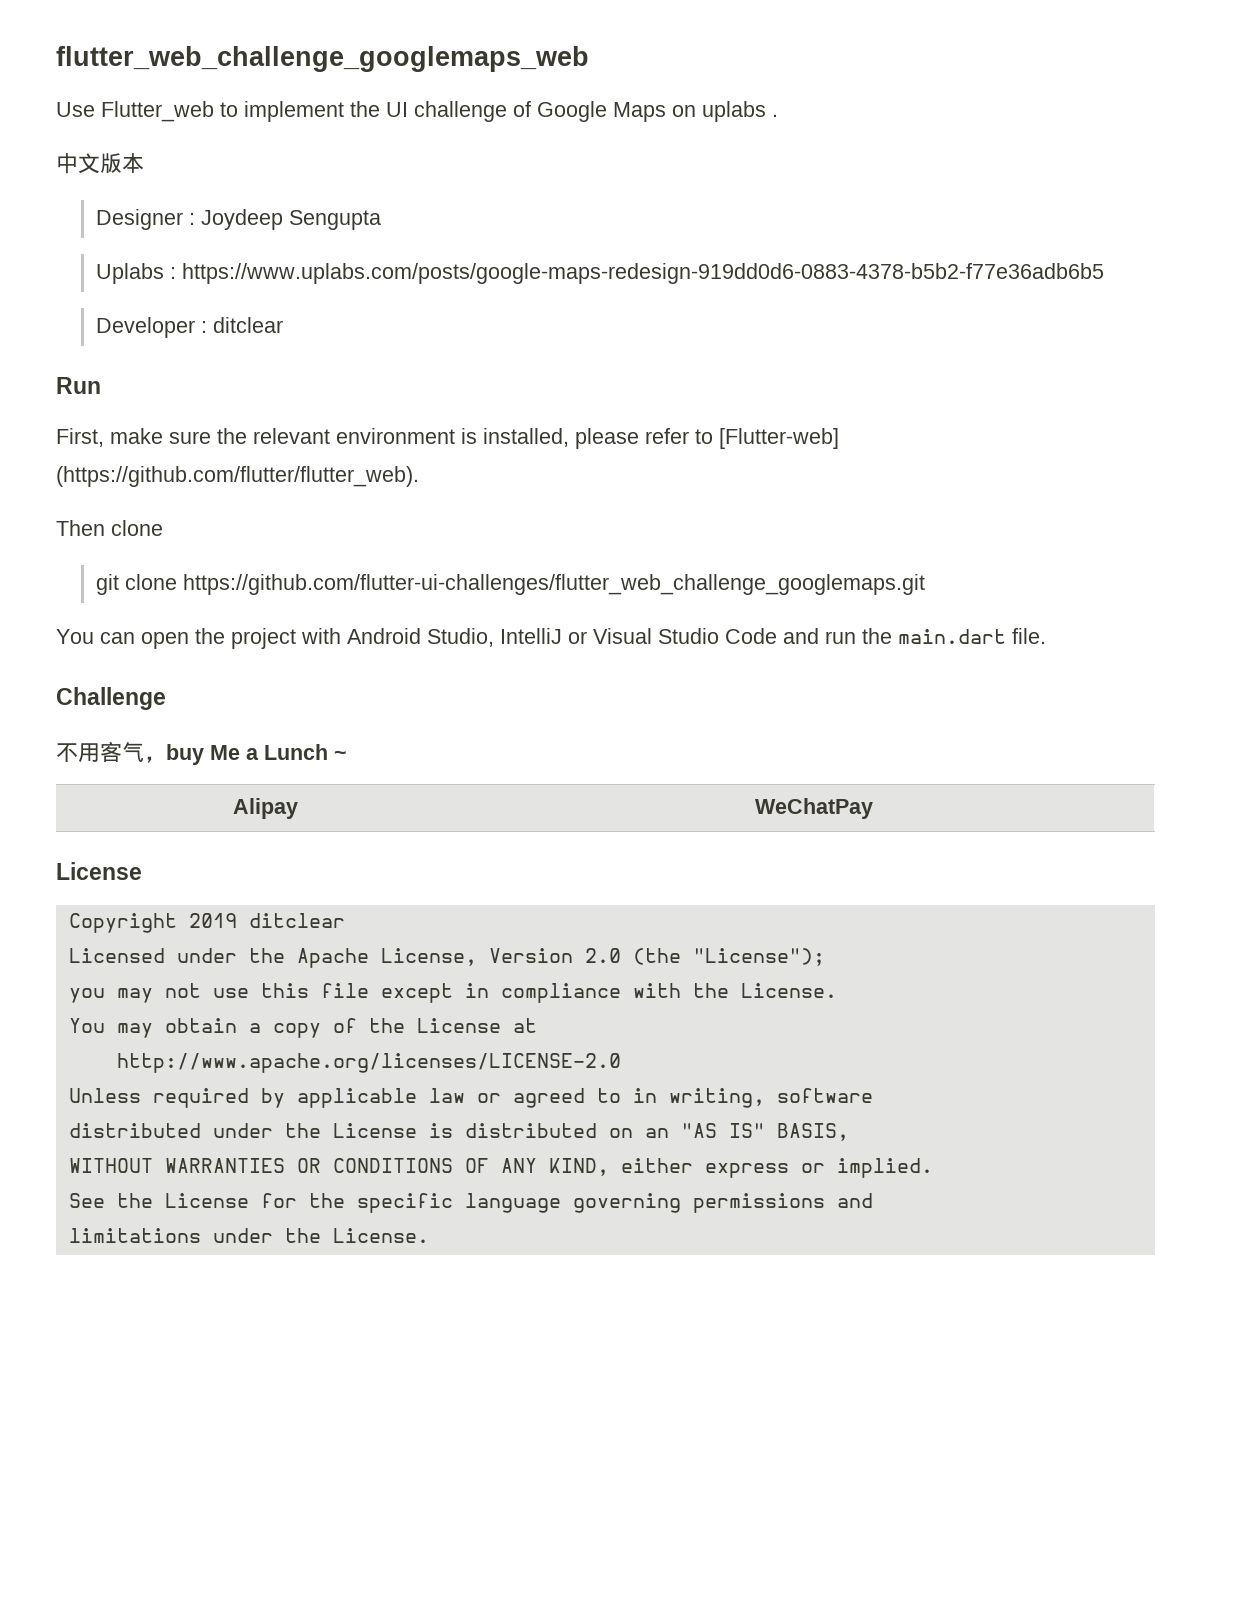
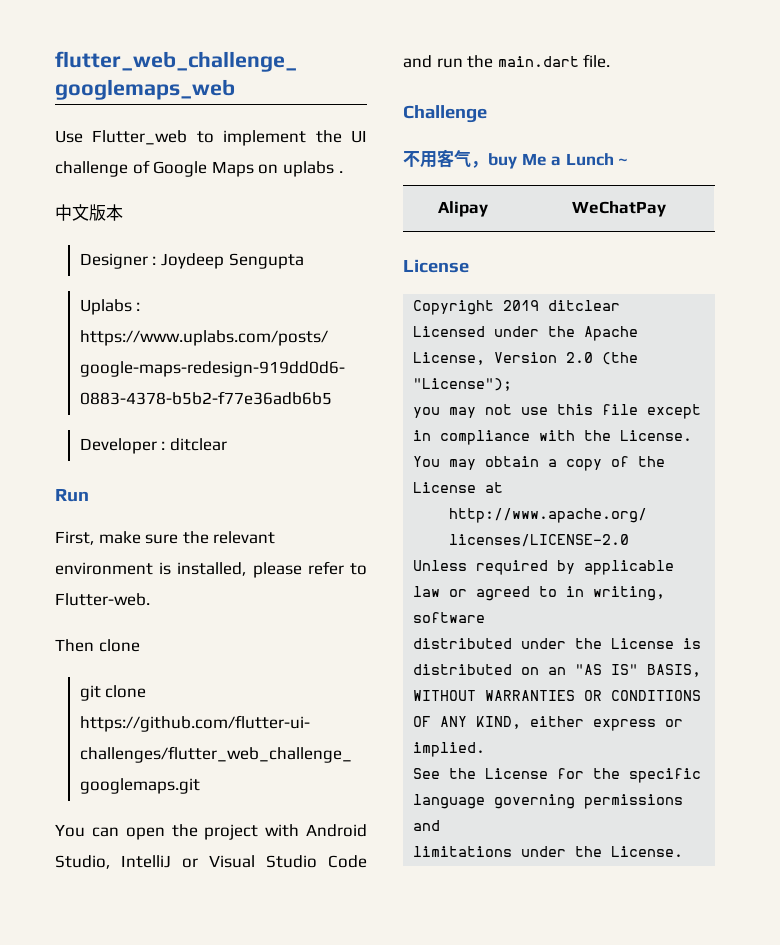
- First, make sure the relevant environment is installed, please refer to [Flutter-web] (https://github.com/flutter/flutter_web).
+ First, make sure the relevant environment is installed, please refer to Flutter-web.

